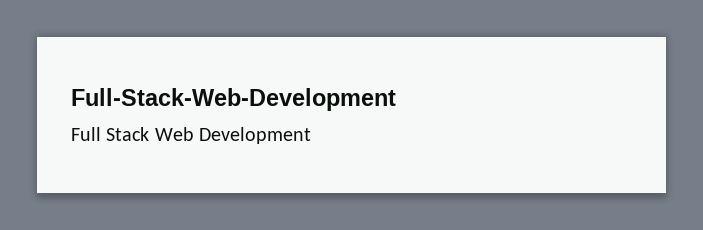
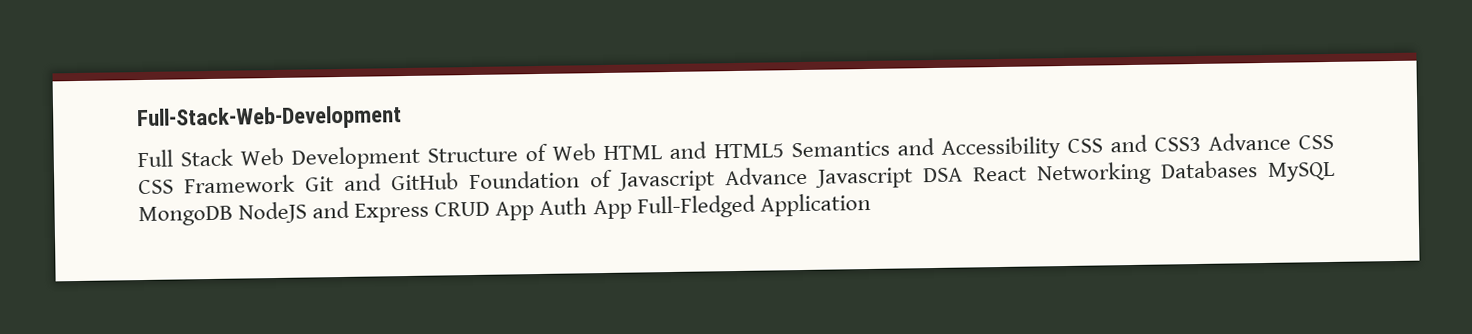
- Full Stack Web Development
+ Full Stack Web Development Structure of Web HTML and HTML5 Semantics and Accessibility CSS and CSS3 Advance CSS CSS Framework Git and GitHub Foundation of Javascript Advance Javascript DSA React Networking Databases MySQL MongoDB NodeJS and Express CRUD App Auth App Full-Fledged Application

